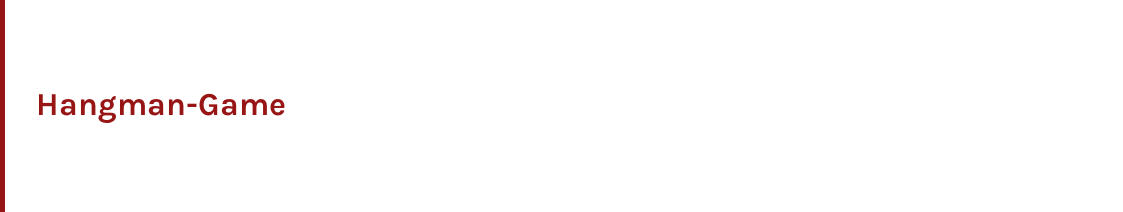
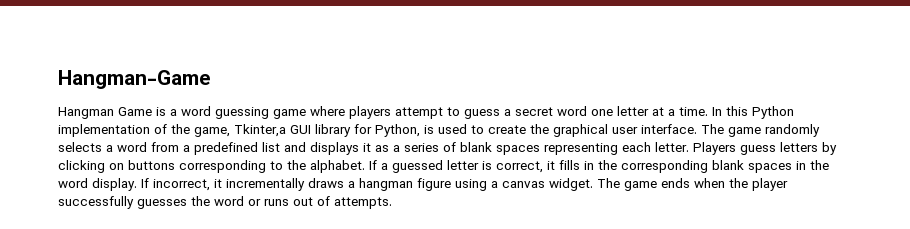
+ Hangman Game is a word guessing game where players attempt to guess a secret word one letter at a time. In this Python implementation of the game, Tkinter,a GUI library for Python, is used to create the graphical user interface. The game randomly selects a word from a predefined list and displays it as a series of blank spaces representing each letter. Players guess letters by clicking on buttons corresponding to the alphabet. If a guessed letter is correct, it fills in the corresponding blank spaces in the word display. If incorrect, it incrementally draws a hangman figure using a canvas widget. The game ends when the player successfully guesses the word or runs out of attempts.

